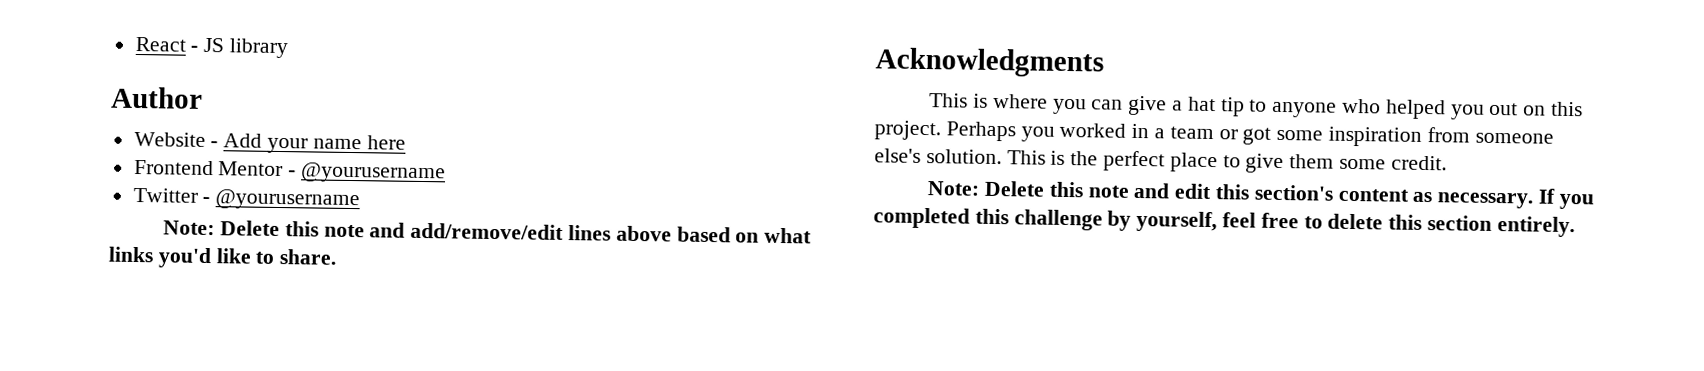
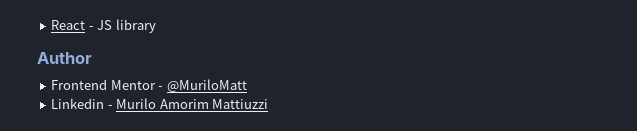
- Website - Add your name here
- Frontend Mentor - @yourusername
- Twitter - @yourusername
- Note: Delete this note and add/remove/edit lines above based on what links you'd like to share.
- Acknowledgments
- This is where you can give a hat tip to anyone who helped you out on this project. Perhaps you worked in a team or got some inspiration from someone else's solution. This is the perfect place to give them some credit.
- Note: Delete this note and edit this section's content as necessary. If you completed this challenge by yourself, feel free to delete this section entirely.
+ Frontend Mentor - @MuriloMatt
+ Linkedin - Murilo Amorim Mattiuzzi

